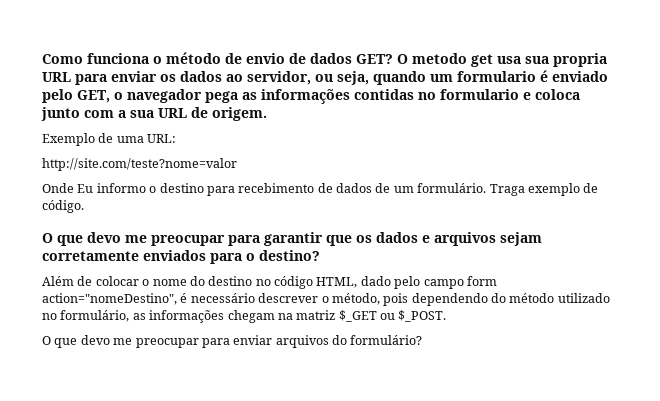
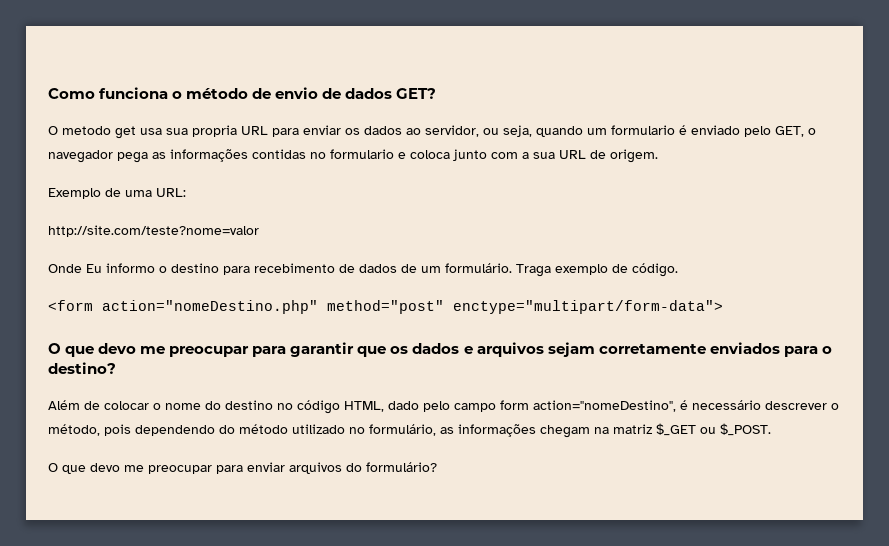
- Como funciona o método de envio de dados GET? O metodo get usa sua propria URL para enviar os dados ao servidor, ou seja, quando um formulario é enviado pelo GET, o navegador pega as informações contidas no formulario e coloca junto com a sua URL de origem.
+ Como funciona o método de envio de dados GET?
+ O metodo get usa sua propria URL para enviar os dados ao servidor, ou seja, quando um formulario é enviado pelo GET, o navegador pega as informações contidas no formulario e coloca junto com a sua URL de origem.
+ <form action="nomeDestino.php" method="post" enctype="multipart/form-data">

